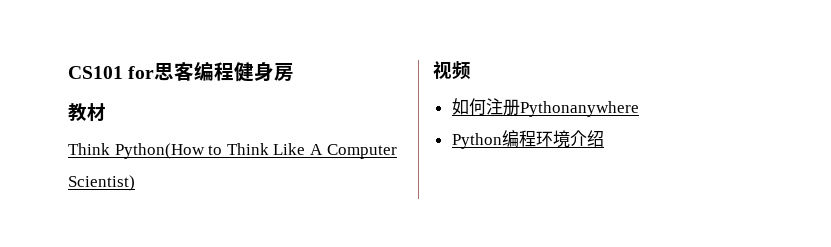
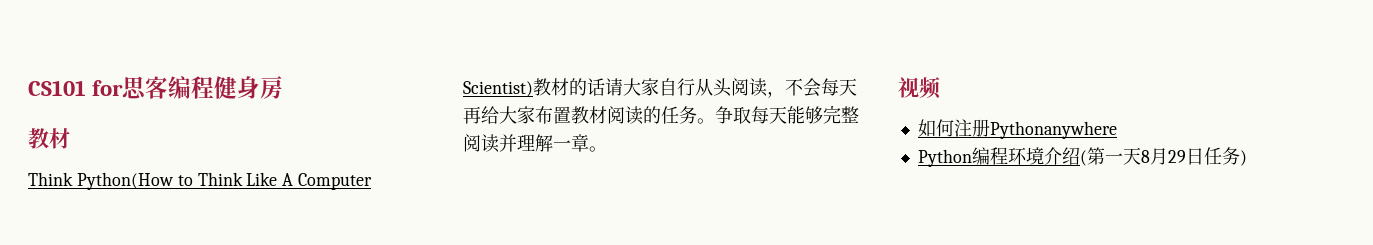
- Think Python(How to Think Like A Computer Scientist)
+ Think Python(How to Think Like A Computer Scientist)教材的话请大家自行从头阅读，不会每天再给大家布置教材阅读的任务。争取每天能够完整阅读并理解一章。
- Python编程环境介绍
+ Python编程环境介绍(第一天8月29日任务)

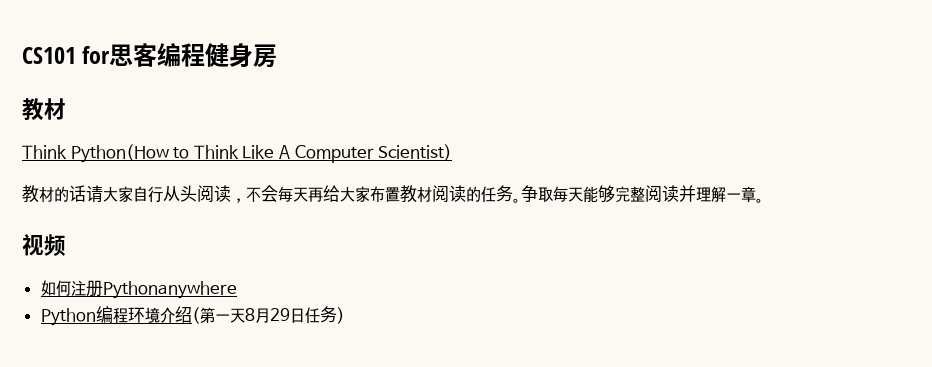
- Think Python(How to Think Like A Computer Scientist)教材的话请大家自行从头阅读，不会每天再给大家布置教材阅读的任务。
+ Think Python(How to Think Like A Computer Scientist)
+ 教材的话请大家自行从头阅读，不会每天再给大家布置教材阅读的任务。

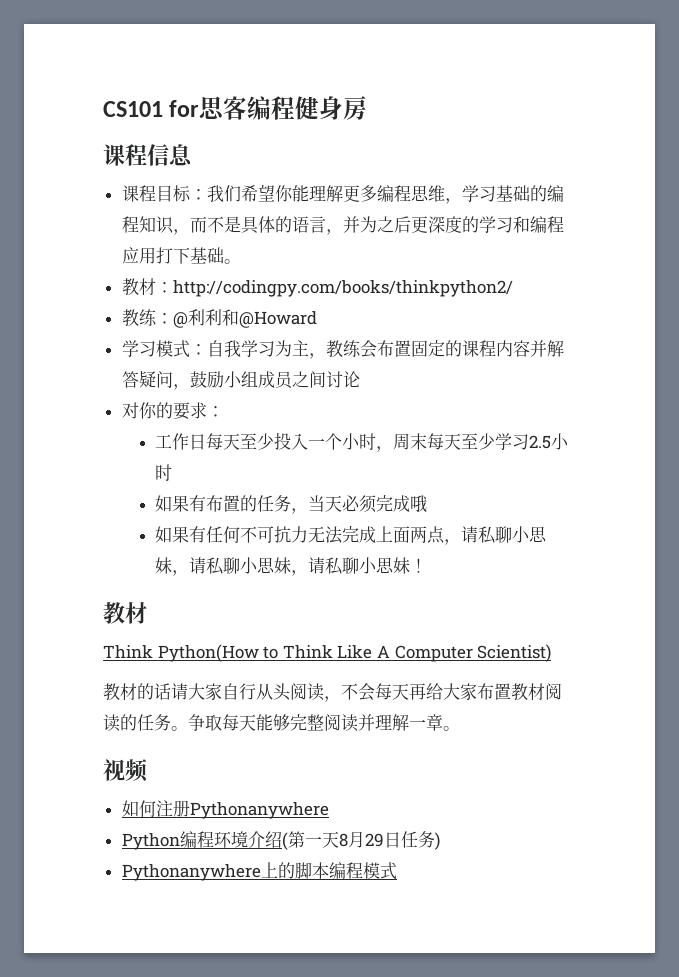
+ 课程信息
+ 课程目标：我们希望你能理解更多编程思维，学习基础的编程知识，而不是具体的语言，并为之后更深度的学习和编程应用打下基础。
+ 教材：http://codingpy.com/books/thinkpython2/
+ 教练：@利利和@Howard
+ 学习模式：自我学习为主，教练会布置固定的课程内容并解答疑问，鼓励小组成员之间讨论
+ 对你的要求：
+ 工作日每天至少投入一个小时，周末每天至少学习2.5小时
+ 如果有布置的任务，当天必须完成哦
+ 如果有任何不可抗力无法完成上面两点，请私聊小思妹，请私聊小思妹，请私聊小思妹！
+ Pythonanywhere上的脚本编程模式

